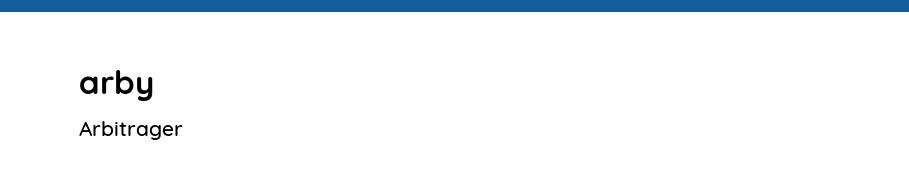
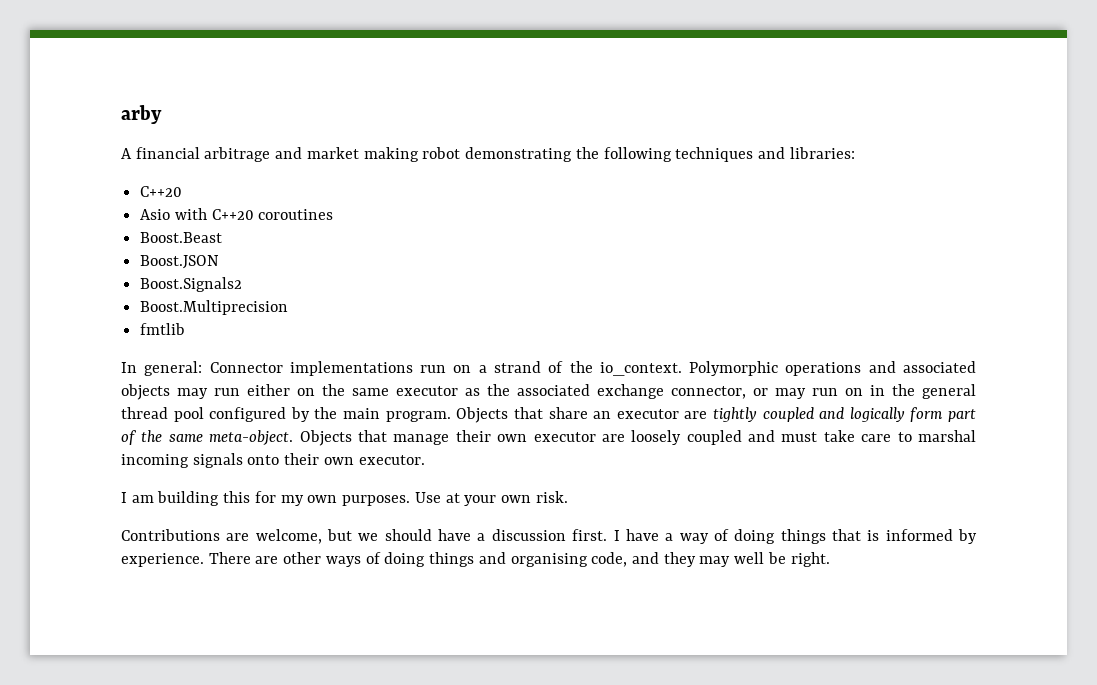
- Arbitrager
+ A financial arbitrage and market making robot demonstrating the following techniques and libraries:
+ C++20
+ Asio with C++20 coroutines
+ Boost.Beast
+ Boost.JSON
+ Boost.Signals2
+ Boost.Multiprecision
+ fmtlib
+ In general: Connector implementations run on a strand of the io_context. Polymorphic operations and associated objects may run either on the same executor as the associated exchange connector, or may run on in the general thread pool configured by the main program. Objects that share an executor are tightly coupled and logically form part of the same meta-object. Objects that manage their own executor are loosely coupled and must take care to marshal incoming signals onto their own executor.
+ I am building this for my own purposes. Use at your own risk.
+ Contributions are welcome, but we should have a discussion first. I have a way of doing things that is informed by experience. There are other ways of doing things and organising code, and they may well be right.

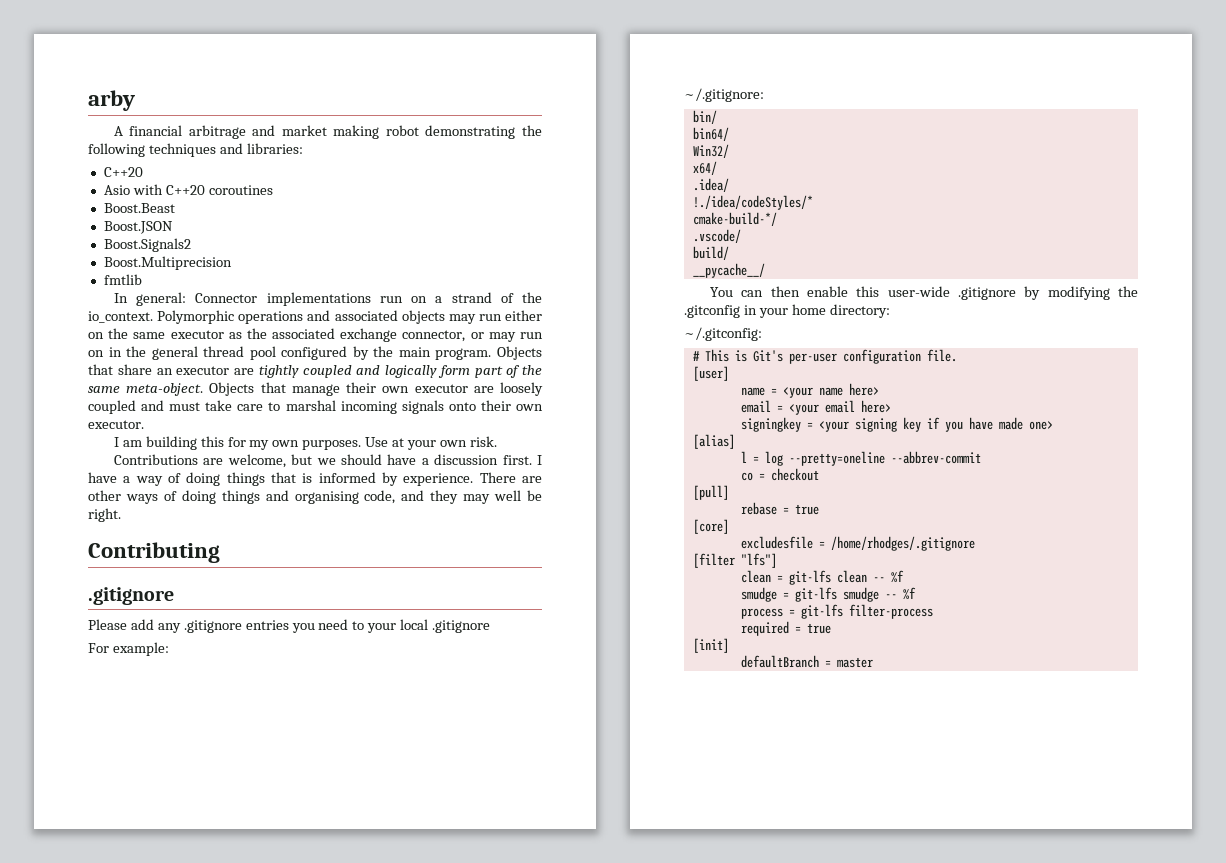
+ Contributing
+ .gitignore
+ Please add any .gitignore entries you need to your local .gitignore
+ For example:
+ ~/.gitignore:
+ bin/
+ bin64/
+ Win32/
+ x64/
+ .idea/
+ !./idea/codeStyles/*
+ cmake-build-*/
+ .vscode/
+ build/
+ __pycache__/
+ You can then enable this user-wide .gitignore by modifying the .gitconfig in your home directory:
+ ~/.gitconfig:
+ # This is Git's per-user configuration file.
+ [user]
+ name = <your name here>
+ email = <your email here>
+ signingkey = <your signing key if you have made one>
+ [alias]
+ l = log --pretty=oneline --abbrev-commit
+ co = checkout
+ [pull]
+ rebase = true
+ [core]
+ excludesfile = /home/rhodges/.gitignore
+ [filter "lfs"]
+ clean = git-lfs clean -- %f
+ smudge = git-lfs smudge -- %f
+ process = git-lfs filter-process
+ required = true
+ [init]
+ defaultBranch = master

